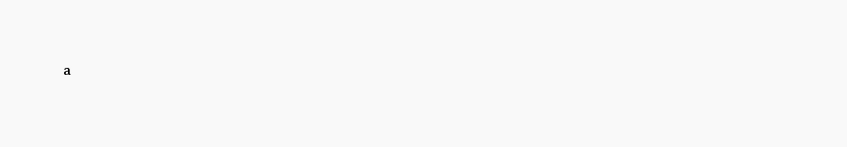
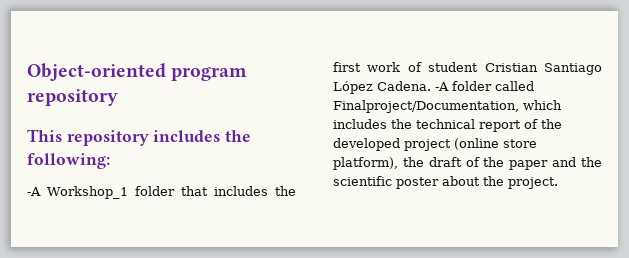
- a
+ Object-oriented program repository
+ This repository includes the following:
+ -A Workshop_1 folder that includes the first work of student Cristian Santiago López Cadena. -A folder called Finalproject/Documentation, which includes the technical report of the developed project (online store platform), the draft of the paper and the scientific poster about the project.

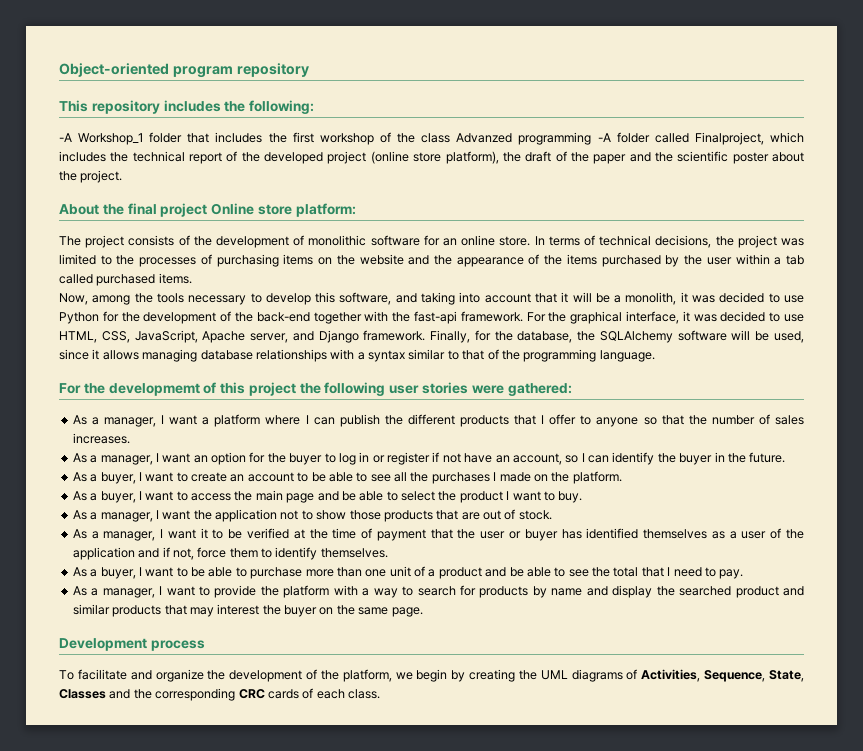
- -A Workshop_1 folder that includes the first work of student Cristian Santiago López Cadena. -A folder called Finalproject/Documentation, which includes the technical report of the developed project (online store platform), the draft of the paper and the scientific poster about the project.
+ -A Workshop_1 folder that includes the first workshop of the class Advanzed programming -A folder called Finalproject, which includes the technical report of the developed project (online store platform), the draft of the paper and the scientific poster about the project.
+ About the final project Online store platform:
+ The project consists of the development of monolithic software for an online store. In terms of technical decisions, the project was limited to the processes of purchasing items on the website and the appearance of the items purchased by the user within a tab called purchased items.
+ Now, among the tools necessary to develop this software, and taking into account that it will be a monolith, it was decided to use Python for the development of the back-end together with the fast-api framework. For the graphical interface, it was decided to use HTML, CSS, JavaScript, Apache server, and Django framework. Finally, for the database, the SQLAlchemy software will be used, since it allows managing database relationships with a syntax similar to that of the programming language.
+ For the developmemt of this project the following user stories were gathered:
+ As a manager, I want a platform where I can publish the different products that I offer to anyone so that the number of sales increases.
+ As a manager, I want an option for the buyer to log in or register if not have an account, so I can identify the buyer in the future.
+ As a buyer, I want to create an account to be able to see all the purchases I made on the platform.
+ As a buyer, I want to access the main page and be able to select the product I want to buy.
+ As a manager, I want the application not to show those products that are out of stock.
+ As a manager, I want it to be verified at the time of payment that the user or buyer has identified themselves as a user of the application and if not, force them to identify themselves.
+ As a buyer, I want to be able to purchase more than one unit of a product and be able to see the total that I need to pay.
+ As a manager, I want to provide the platform with a way to search for products by name and display the searched product and similar products that may interest the buyer on the same page.
+ Development process
+ To facilitate and organize the development of the platform, we begin by creating the UML diagrams of Activities, Sequence, State, Classes and the corresponding CRC cards of each class.

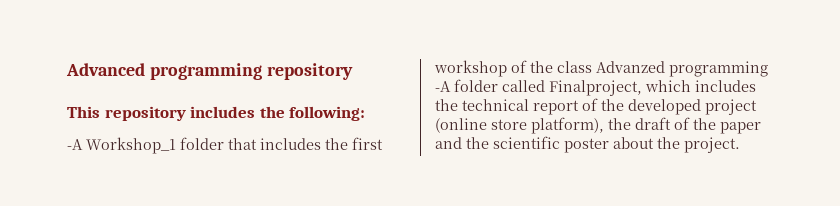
- Object-oriented program repository
+ Advanced programming repository
- About the final project Online store platform:
- The project consists of the development of monolithic software for an online store. In terms of technical decisions, the project was limited to the processes of purchasing items on the website and the appearance of the items purchased by the user within a tab called purchased items.
- Now, among the tools necessary to develop this software, and taking into account that it will be a monolith, it was decided to use Python for the development of the back-end together with the fast-api framework. For the graphical interface, it was decided to use HTML, CSS, JavaScript, Apache server, and Django framework. Finally, for the database, the SQLAlchemy software will be used, since it allows managing database relationships with a syntax similar to that of the programming language.
- For the developmemt of this project the following user stories were gathered:
- As a manager, I want a platform where I can publish the different products that I offer to anyone so that the number of sales increases.
- As a manager, I want an option for the buyer to log in or register if not have an account, so I can identify the buyer in the future.
- As a buyer, I want to create an account to be able to see all the purchases I made on the platform.
- As a buyer, I want to access the main page and be able to select the product I want to buy.
- As a manager, I want the application not to show those products that are out of stock.
- As a manager, I want it to be verified at the time of payment that the user or buyer has identified themselves as a user of the application and if not, force them to identify themselves.
- As a buyer, I want to be able to purchase more than one unit of a product and be able to see the total that I need to pay.
- As a manager, I want to provide the platform with a way to search for products by name and display the searched product and similar products that may interest the buyer on the same page.
- Development process
- To facilitate and organize the development of the platform, we begin by creating the UML diagrams of Activities, Sequence, State, Classes and the corresponding CRC cards of each class.

